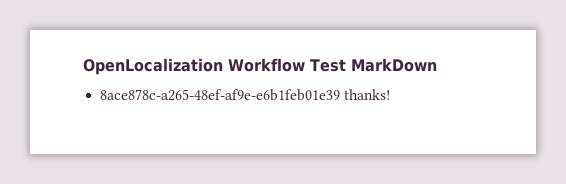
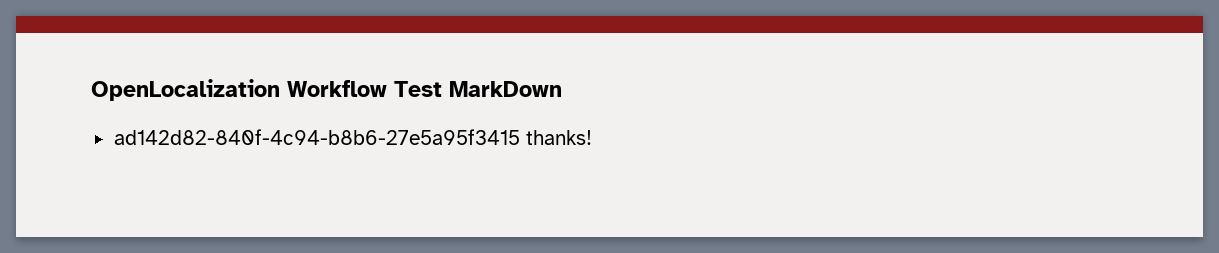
- 8ace878c-a265-48ef-af9e-e6b1feb01e39 thanks!
+ ad142d82-840f-4c94-b8b6-27e5a95f3415 thanks!

